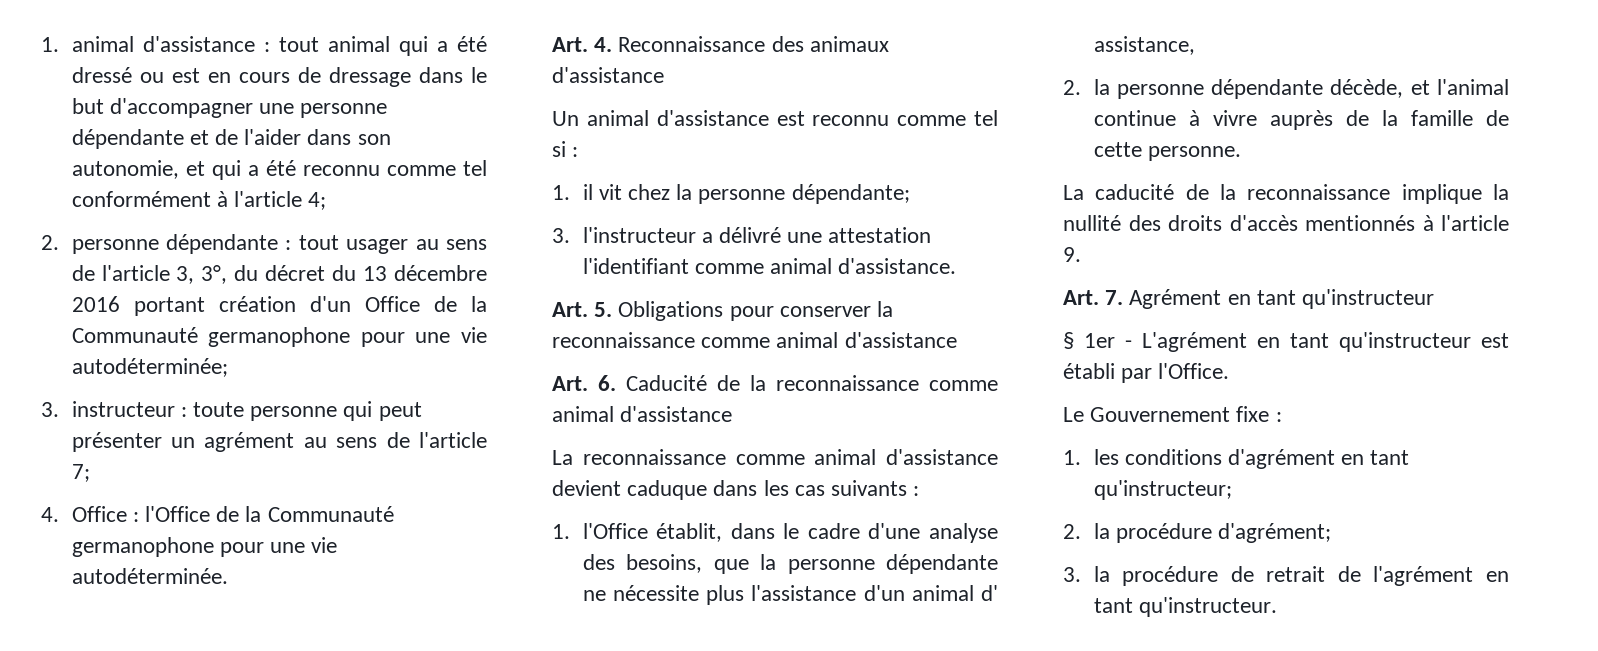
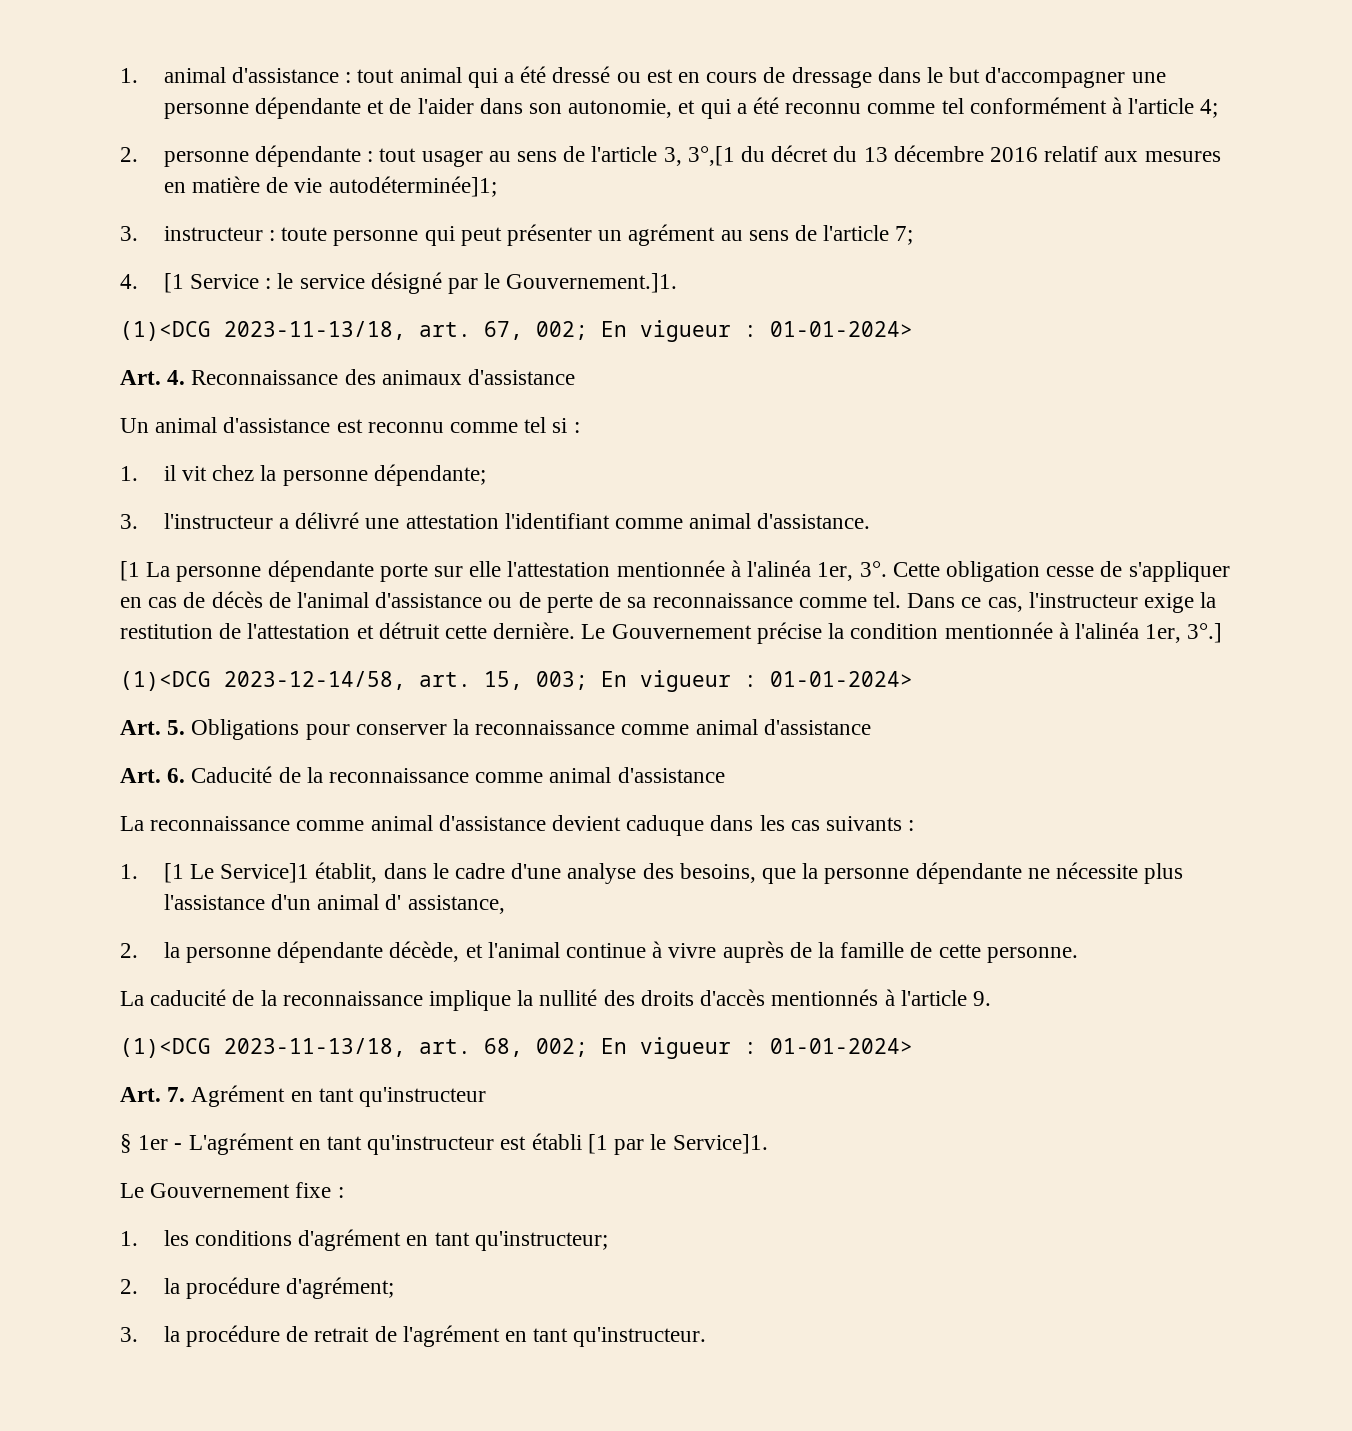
- 2. personne dépendante : tout usager au sens de l'article 3, 3°, du décret du 13 décembre 2016 portant création d'un Office de la Communauté germanophone pour une vie autodéterminée;
+ 2. personne dépendante : tout usager au sens de l'article 3, 3°,[1 du décret du 13 décembre 2016 relatif aux mesures en matière de vie autodéterminée]1;
- 4. Office : l'Office de la Communauté germanophone pour une vie autodéterminée.
+ 4. [1 Service : le service désigné par le Gouvernement.]1.
+ (1)<DCG 2023-11-13/18, art. 67, 002; En vigueur : 01-01-2024>
+ [1 La personne dépendante porte sur elle l'attestation mentionnée à l'alinéa 1er, 3°. Cette obligation cesse de s'appliquer en cas de décès de l'animal d'assistance ou de perte de sa reconnaissance comme tel. Dans ce cas, l'instructeur exige la restitution de l'attestation et détruit cette dernière. Le Gouvernement précise la condition mentionnée à l'alinéa 1er, 3°.]
+ (1)<DCG 2023-12-14/58, art. 15, 003; En vigueur : 01-01-2024>
- 1. l'Office établit, dans le cadre d'une analyse des besoins, que la personne dépendante ne nécessite plus l'assistance d'un animal d' assistance,
+ 1. [1 Le Service]1 établit, dans le cadre d'une analyse des besoins, que la personne dépendante ne nécessite plus l'assistance d'un animal d' assistance,
+ (1)<DCG 2023-11-13/18, art. 68, 002; En vigueur : 01-01-2024>
- § 1er - L'agrément en tant qu'instructeur est établi par l'Office.
+ § 1er - L'agrément en tant qu'instructeur est établi [1 par le Service]1.

